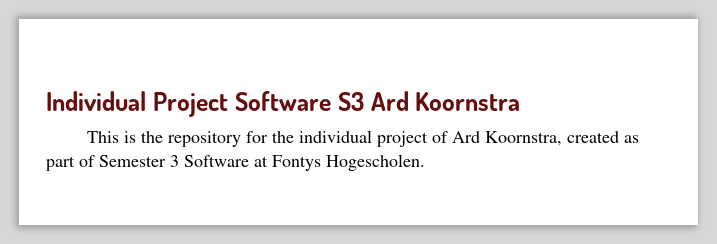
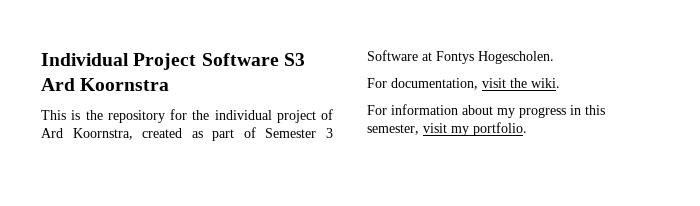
+ For documentation, visit the wiki.
+ For information about my progress in this semester, visit my portfolio.

